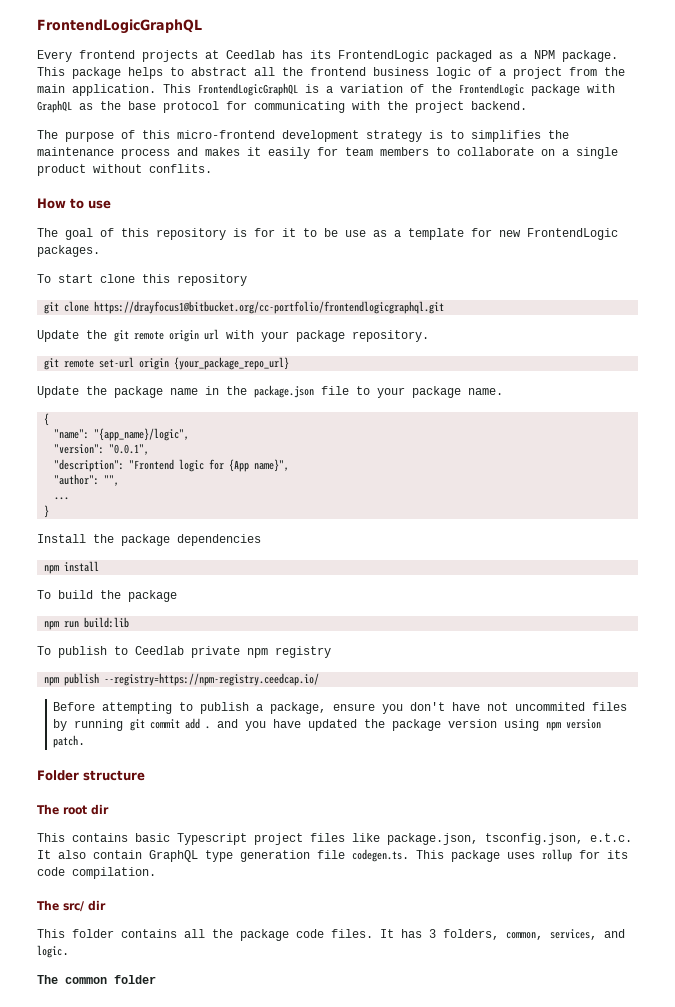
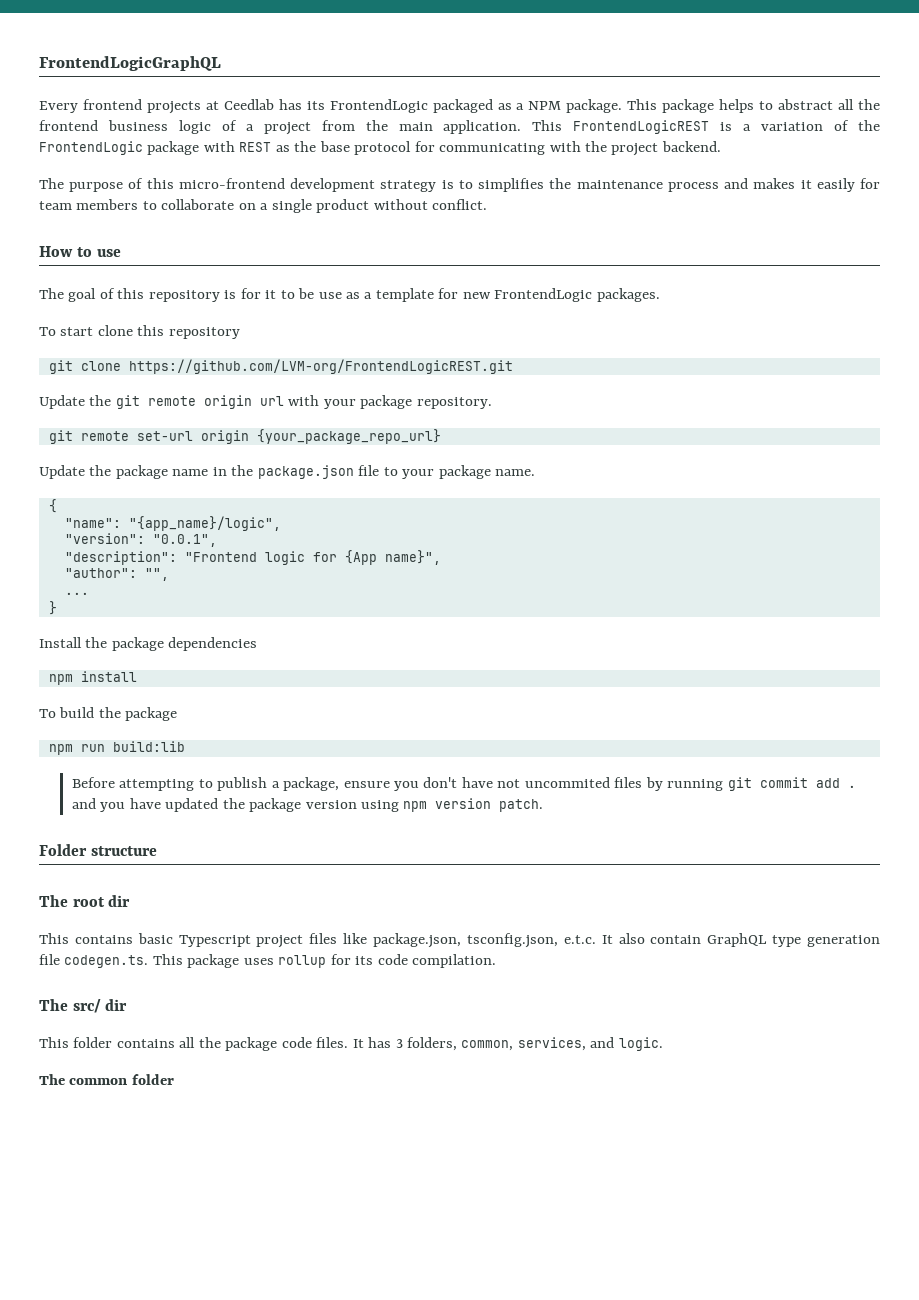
- This FrontendLogicGraphQL is a variation of the FrontendLogic package with GraphQL as the base protocol for communicating with the project backend.
+ This FrontendLogicREST is a variation of the FrontendLogic package with REST as the base protocol for communicating with the project backend.
- The purpose of this micro-frontend development strategy is to simplifies the maintenance process and makes it easily for team members to collaborate on a single product without conflits.
+ The purpose of this micro-frontend development strategy is to simplifies the maintenance process and makes it easily for team members to collaborate on a single product without conflict.
- git clone https://drayfocus1@bitbucket.org/cc-portfolio/frontendlogicgraphql.git
+ git clone https://github.com/LVM-org/FrontendLogicREST.git
- To publish to Ceedlab private npm registry
- npm publish --registry=https://npm-registry.ceedcap.io/

